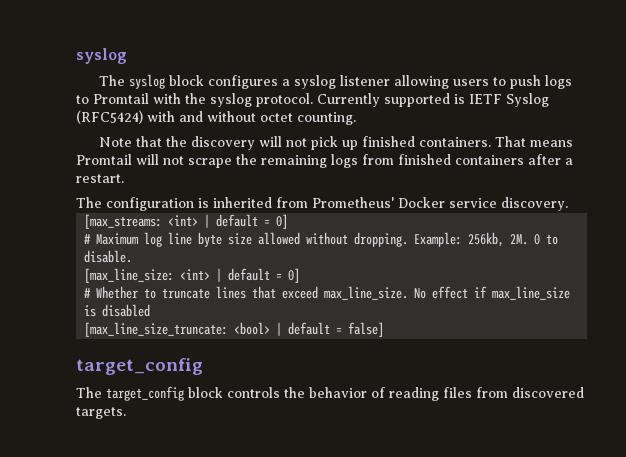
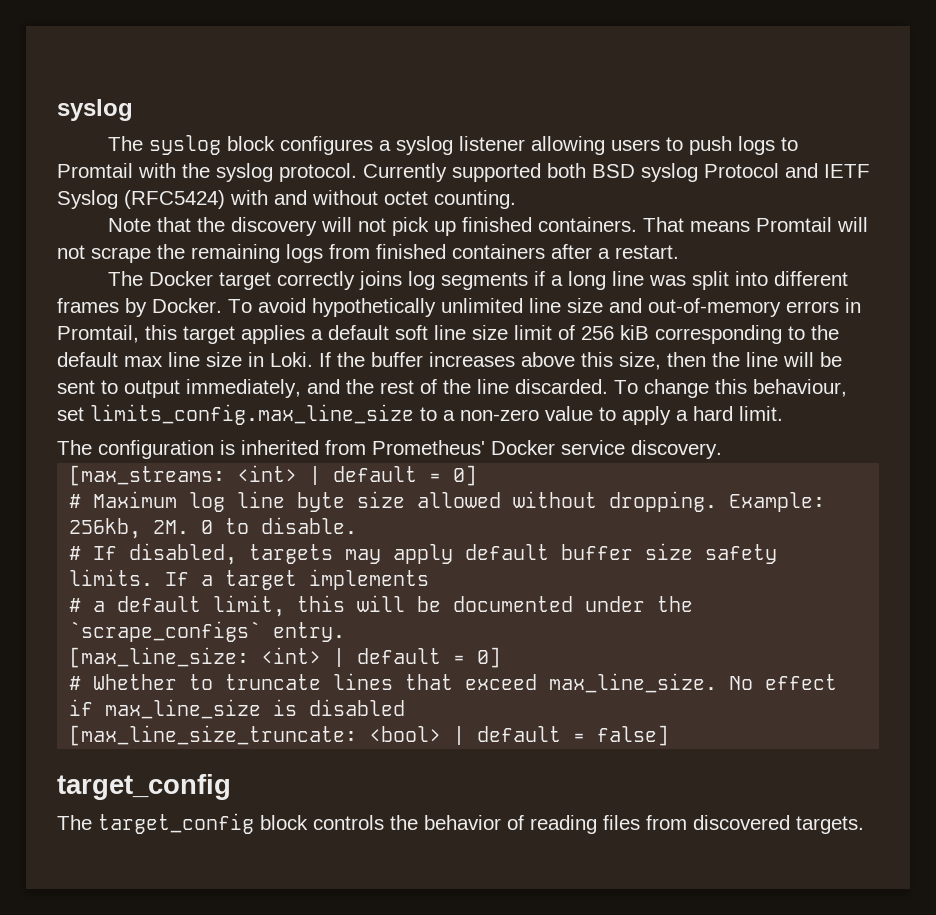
- Currently supported is IETF Syslog (RFC5424) with and without octet counting.
+ Currently supported both BSD syslog Protocol and IETF Syslog (RFC5424) with and without octet counting.
+ The Docker target correctly joins log segments if a long line was split into different frames by Docker. To avoid hypothetically unlimited line size and out-of-memory errors in Promtail, this target applies a default soft line size limit of 256 kiB corresponding to the default max line size in Loki. If the buffer increases above this size, then the line will be sent to output immediately, and the rest of the line discarded. To change this behaviour, set limits_config.max_line_size to a non-zero value to apply a hard limit.
+ # If disabled, targets may apply default buffer size safety limits. If a target implements
+ # a default limit, this will be documented under the `scrape_configs` entry.

